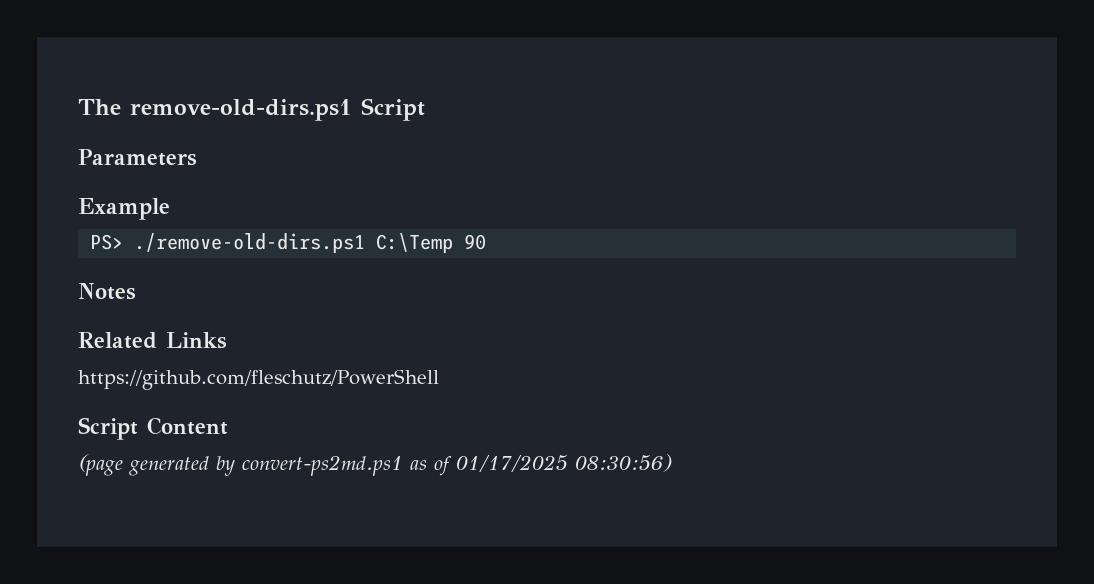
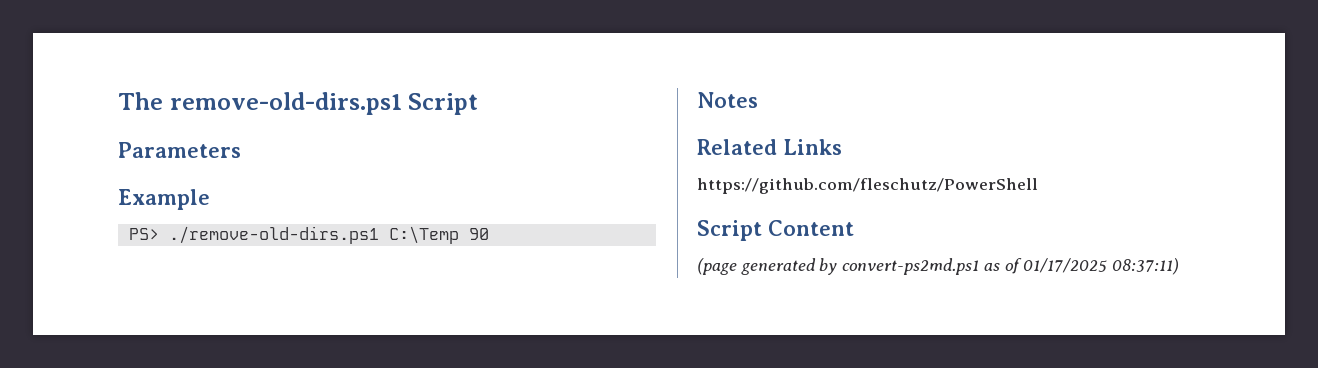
- (page generated by convert-ps2md.ps1 as of 01/17/2025 08:30:56)
+ (page generated by convert-ps2md.ps1 as of 01/17/2025 08:37:11)

